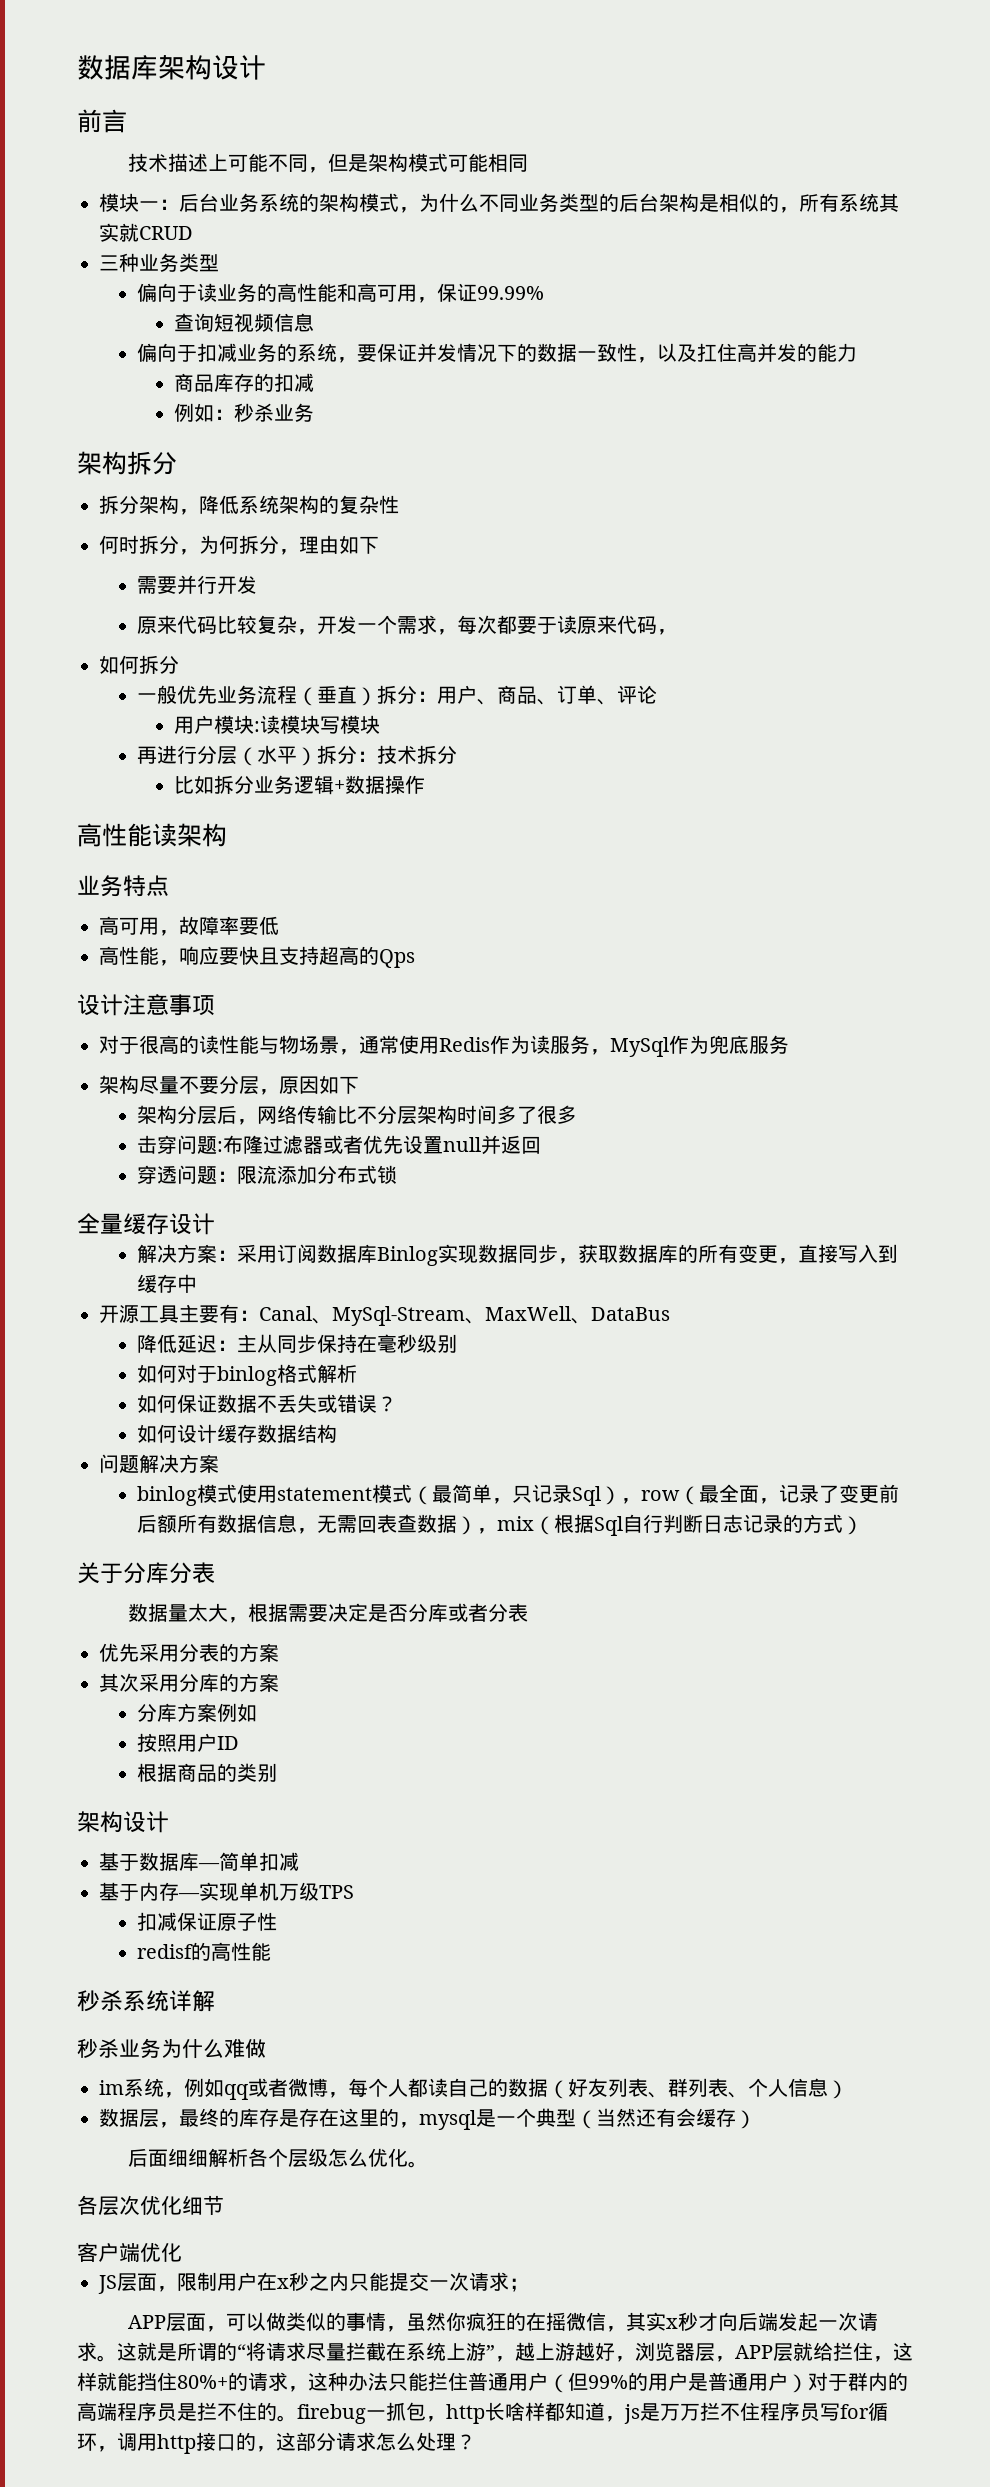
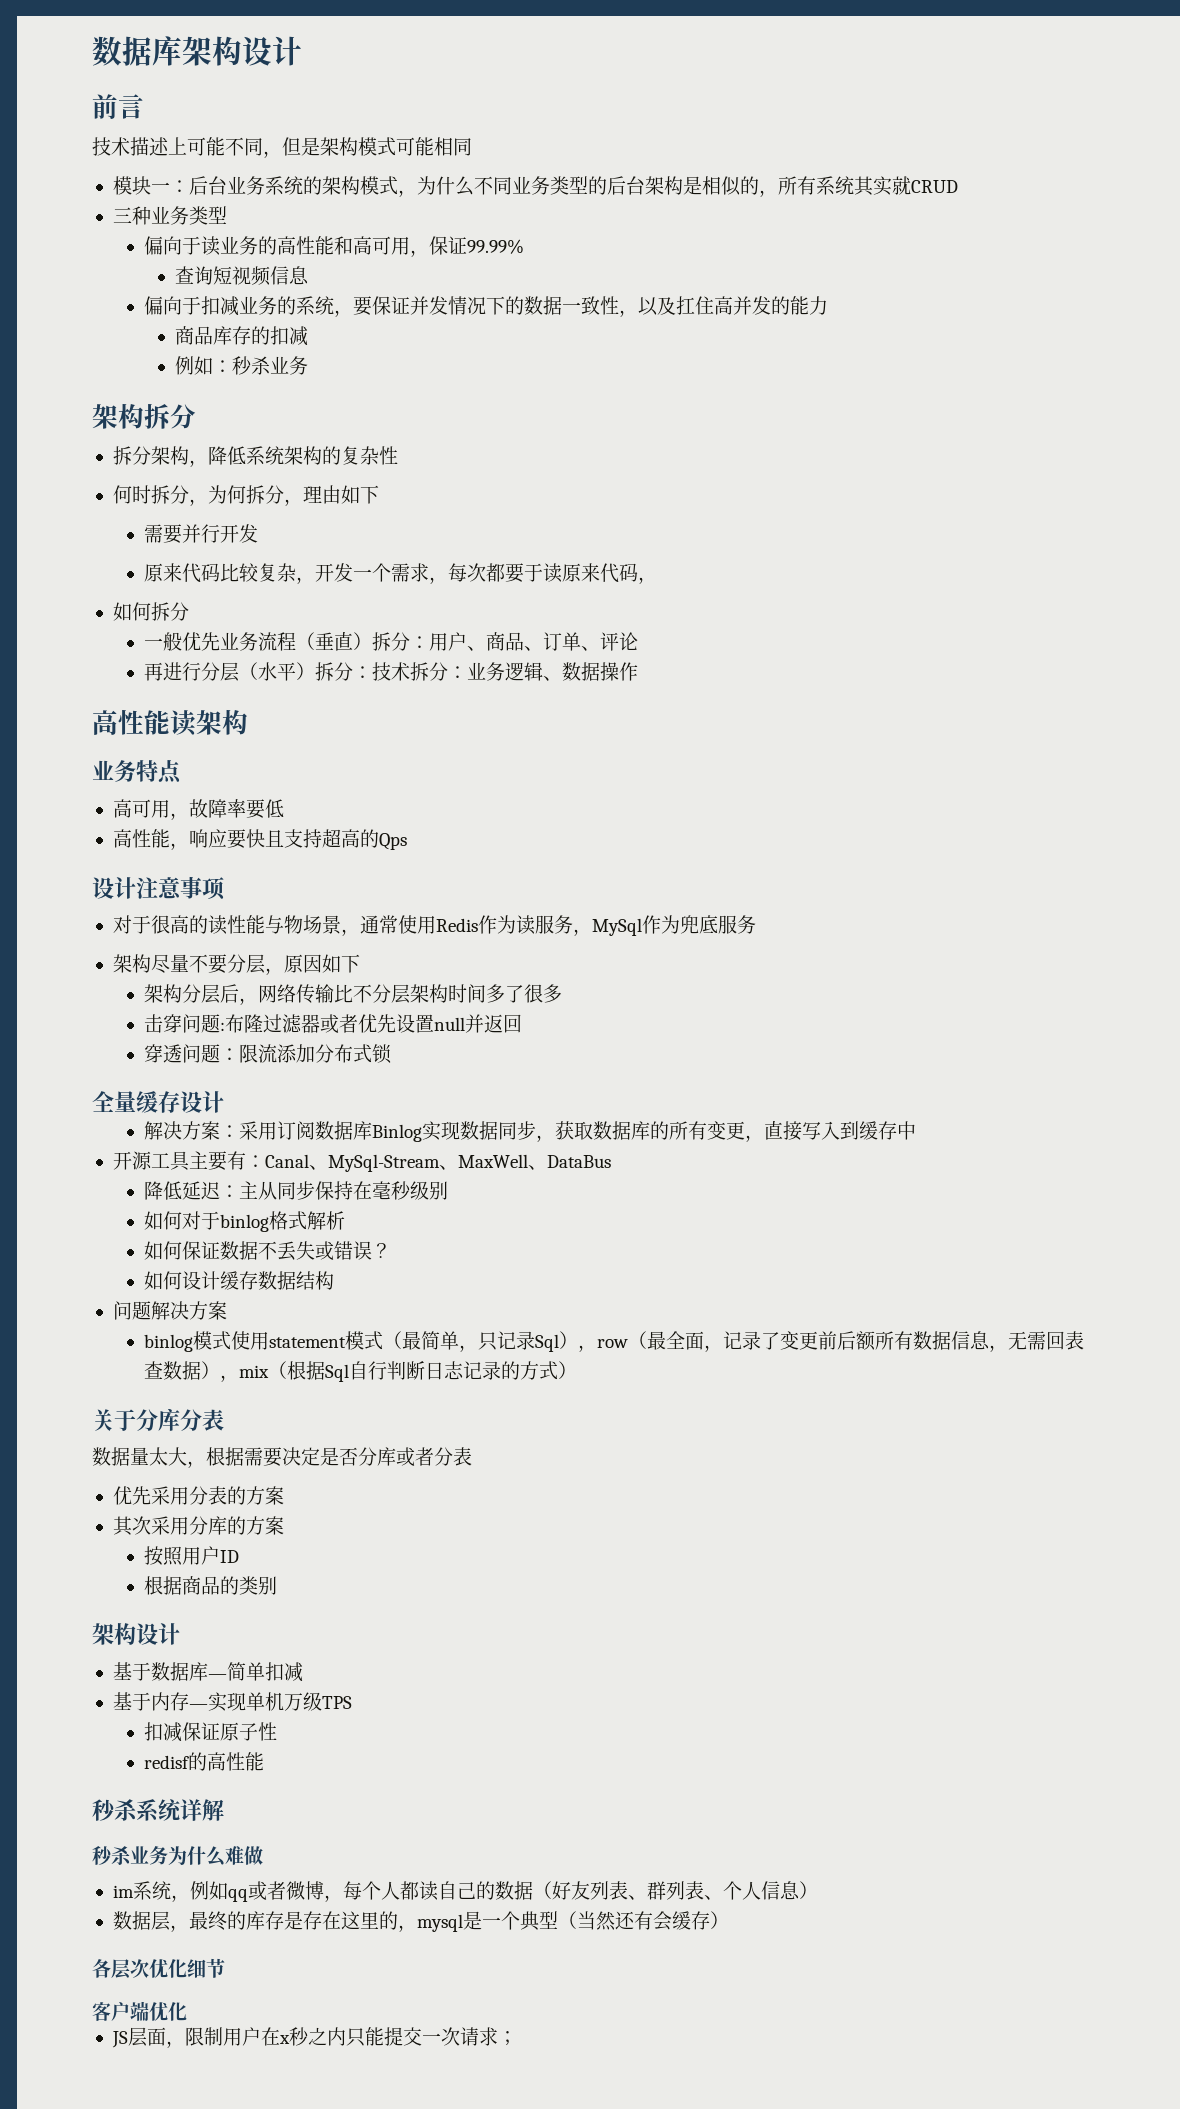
- 用户模块:读模块写模块
- 再进行分层（水平）拆分：技术拆分
- 比如拆分业务逻辑+数据操作
+ 再进行分层（水平）拆分：技术拆分：业务逻辑、数据操作
- 分库方案例如
- 后面细细解析各个层级怎么优化。
- APP层面，可以做类似的事情，虽然你疯狂的在摇微信，其实x秒才向后端发起一次请求。这就是所谓的“将请求尽量拦截在系统上游”，越上游越好，浏览器层，APP层就给拦住，这样就能挡住80%+的请求，这种办法只能拦住普通用户（但99%的用户是普通用户）对于群内的高端程序员是拦不住的。firebug一抓包，http长啥样都知道，js是万万拦不住程序员写for循环，调用http接口的，这部分请求怎么处理？

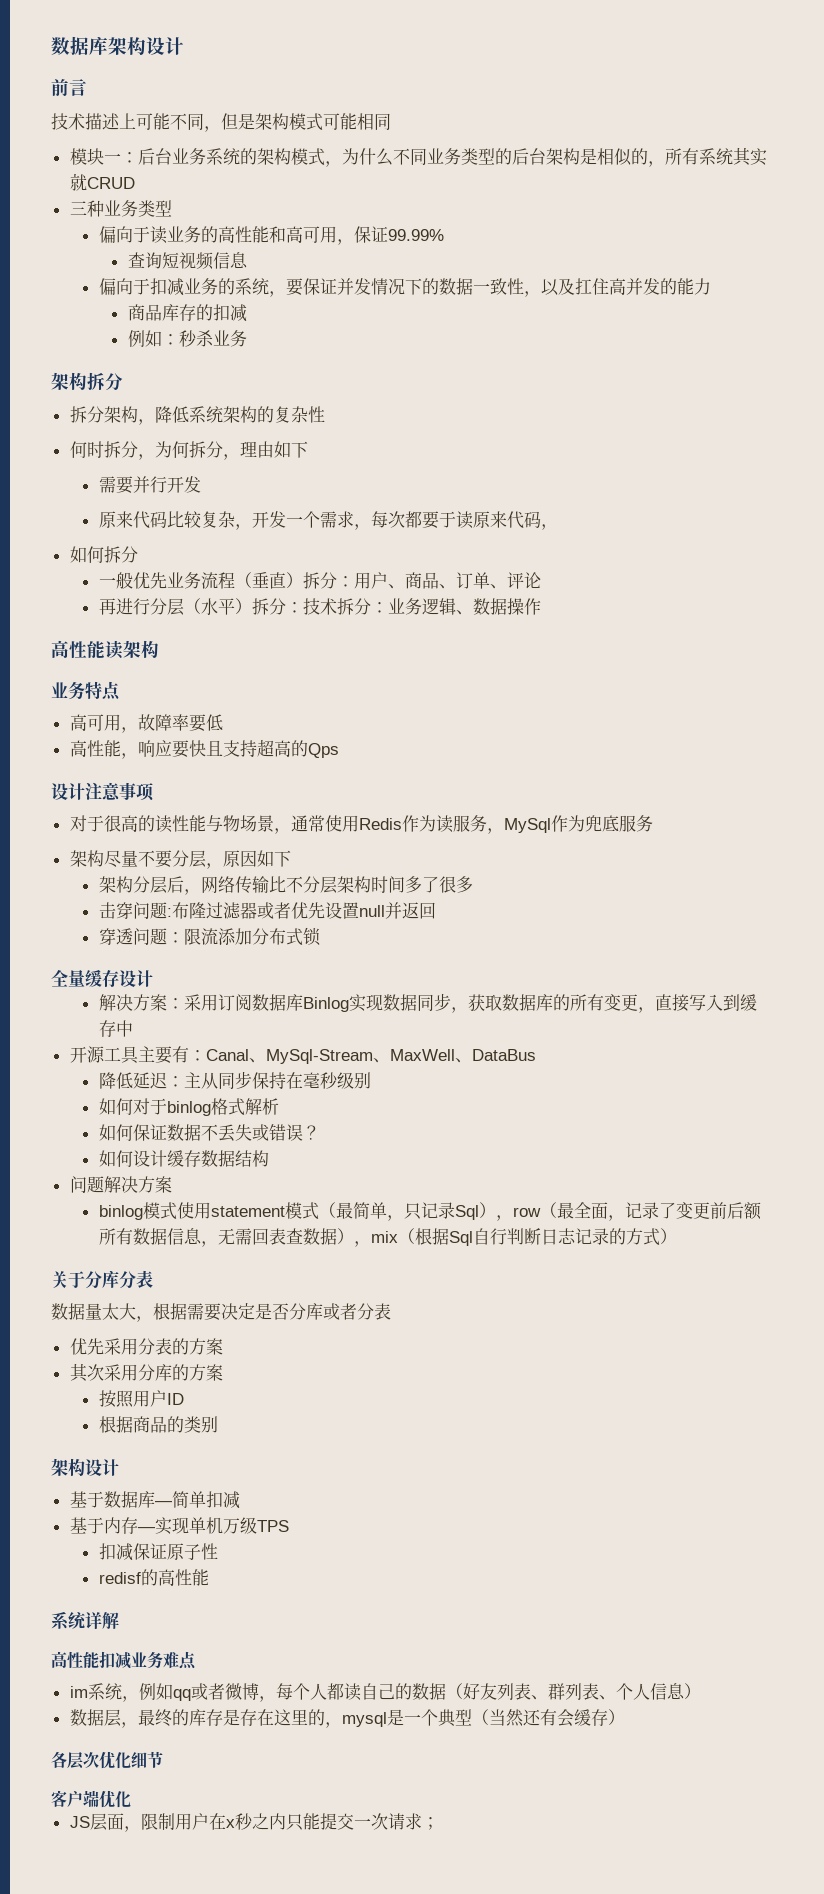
- 秒杀系统详解
+ 系统详解
- 秒杀业务为什么难做
+ 高性能扣减业务难点

